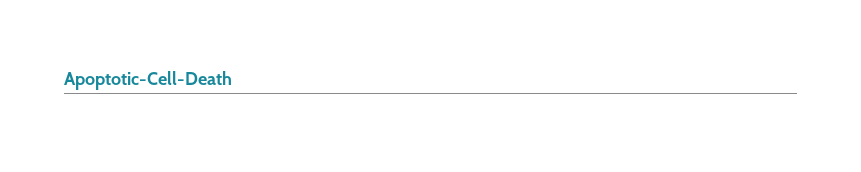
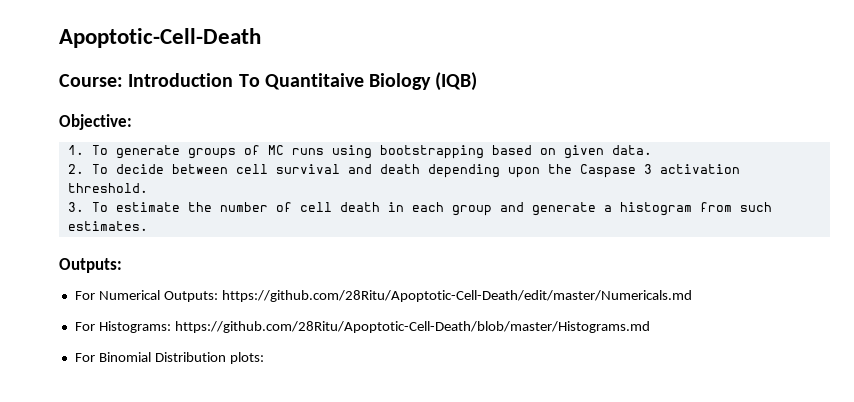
+ Course: Introduction To Quantitaive Biology (IQB)
+ Objective:
+ 1. To generate groups of MC runs using bootstrapping based on given data.
+ 2. To decide between cell survival and death depending upon the Caspase 3 activation threshold.
+ 3. To estimate the number of cell death in each group and generate a histogram from such estimates.
+ Outputs:
+ For Numerical Outputs: https://github.com/28Ritu/Apoptotic-Cell-Death/edit/master/Numericals.md
+ For Histograms: https://github.com/28Ritu/Apoptotic-Cell-Death/blob/master/Histograms.md
+ For Binomial Distribution plots:

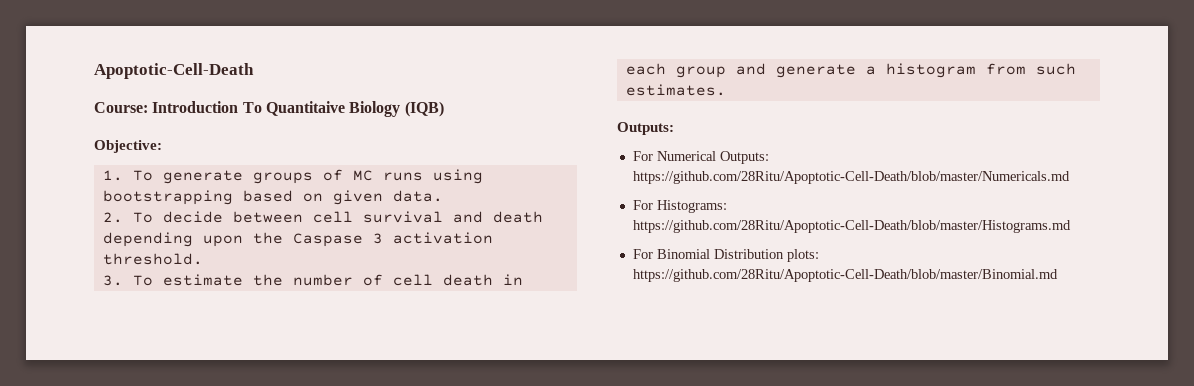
- For Numerical Outputs: https://github.com/28Ritu/Apoptotic-Cell-Death/edit/master/Numericals.md
+ For Numerical Outputs: https://github.com/28Ritu/Apoptotic-Cell-Death/blob/master/Numericals.md
- For Binomial Distribution plots:
+ For Binomial Distribution plots: https://github.com/28Ritu/Apoptotic-Cell-Death/blob/master/Binomial.md

